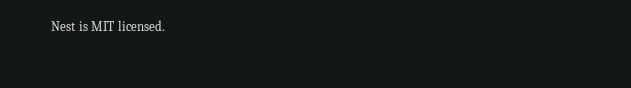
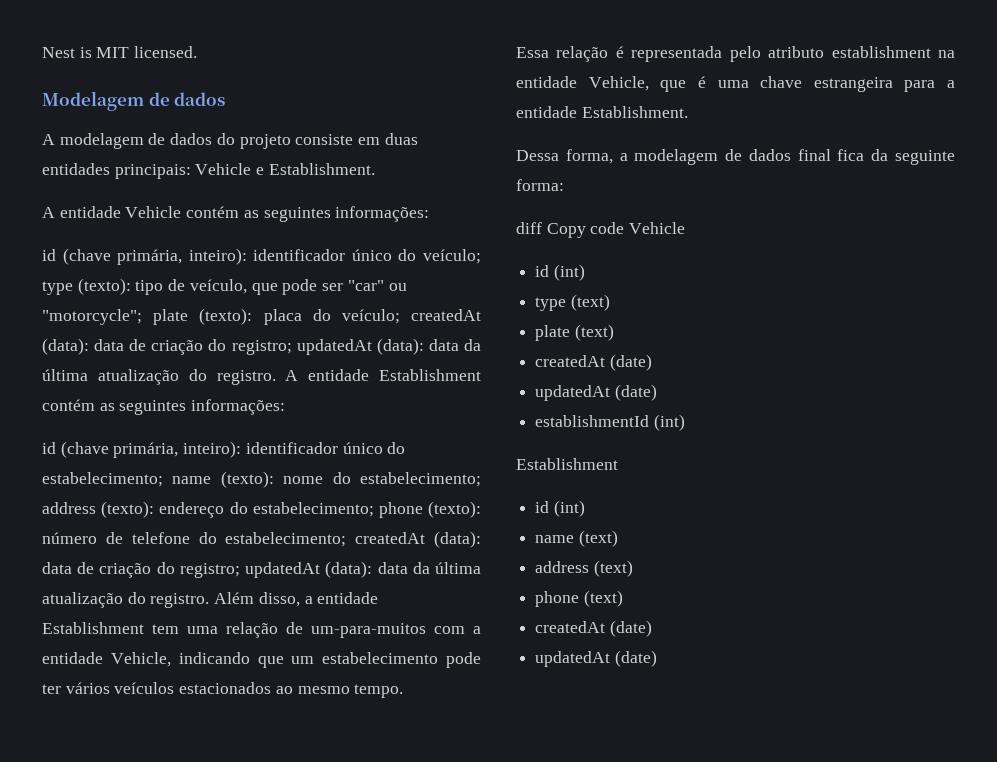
+ Modelagem de dados
+ A modelagem de dados do projeto consiste em duas entidades principais: Vehicle e Establishment.
+ A entidade Vehicle contém as seguintes informações:
+ id (chave primária, inteiro): identificador único do veículo; type (texto): tipo de veículo, que pode ser "car" ou "motorcycle"; plate (texto): placa do veículo; createdAt (data): data de criação do registro; updatedAt (data): data da última atualização do registro. A entidade Establishment contém as seguintes informações:
+ id (chave primária, inteiro): identificador único do estabelecimento; name (texto): nome do estabelecimento; address (texto): endereço do estabelecimento; phone (texto): número de telefone do estabelecimento; createdAt (data): data de criação do registro; updatedAt (data): data da última atualização do registro. Além disso, a entidade Establishment tem uma relação de um-para-muitos com a entidade Vehicle, indicando que um estabelecimento pode ter vários veículos estacionados ao mesmo tempo.
+ Essa relação é representada pelo atributo establishment na entidade Vehicle, que é uma chave estrangeira para a entidade Establishment.
+ Dessa forma, a modelagem de dados final fica da seguinte forma:
+ diff Copy code Vehicle
+ id (int)
+ type (text)
+ plate (text)
+ createdAt (date)
+ updatedAt (date)
+ establishmentId (int)
+ Establishment
+ id (int)
+ name (text)
+ address (text)
+ phone (text)
+ createdAt (date)
+ updatedAt (date)

